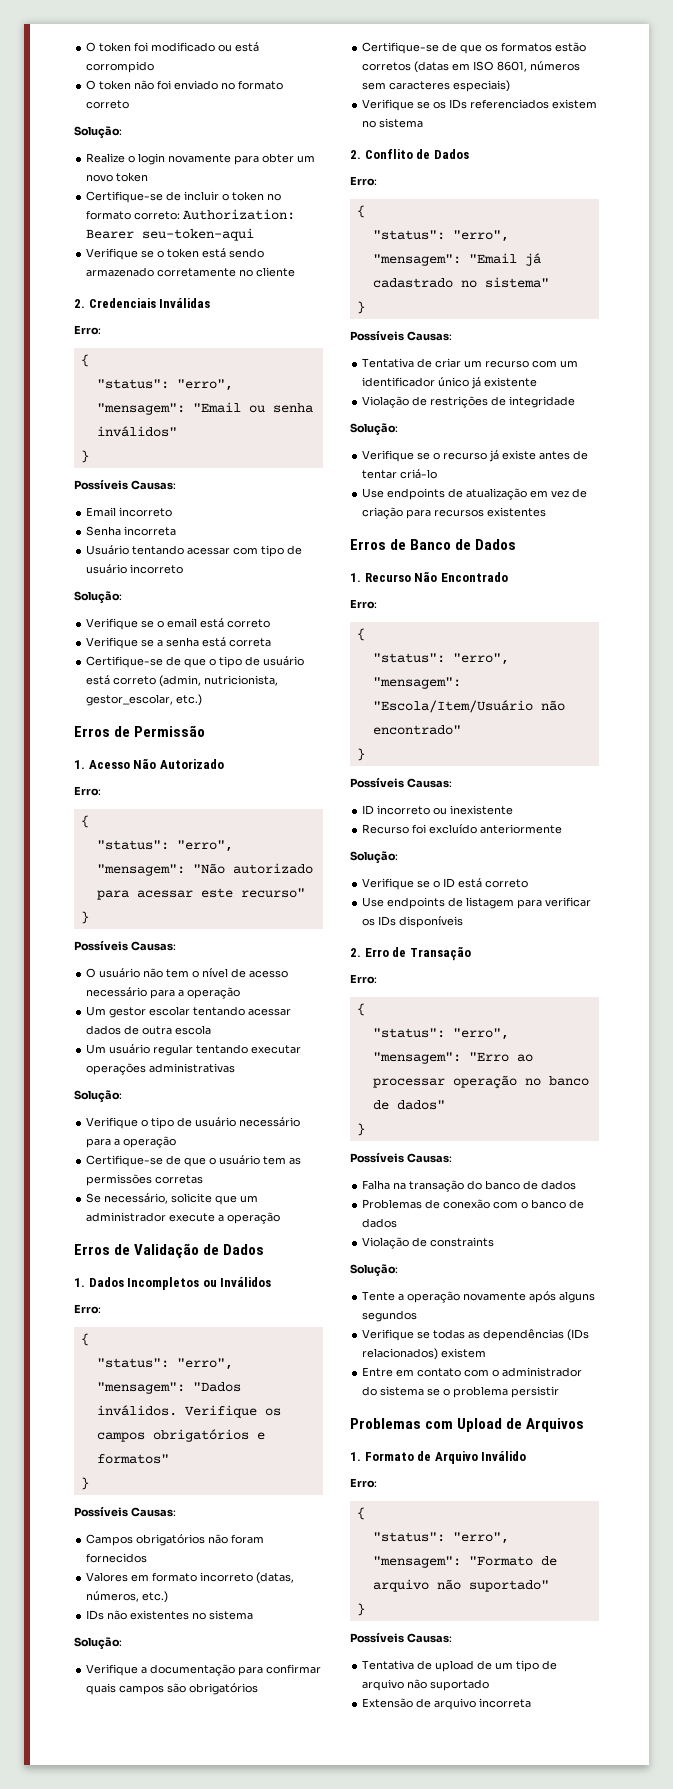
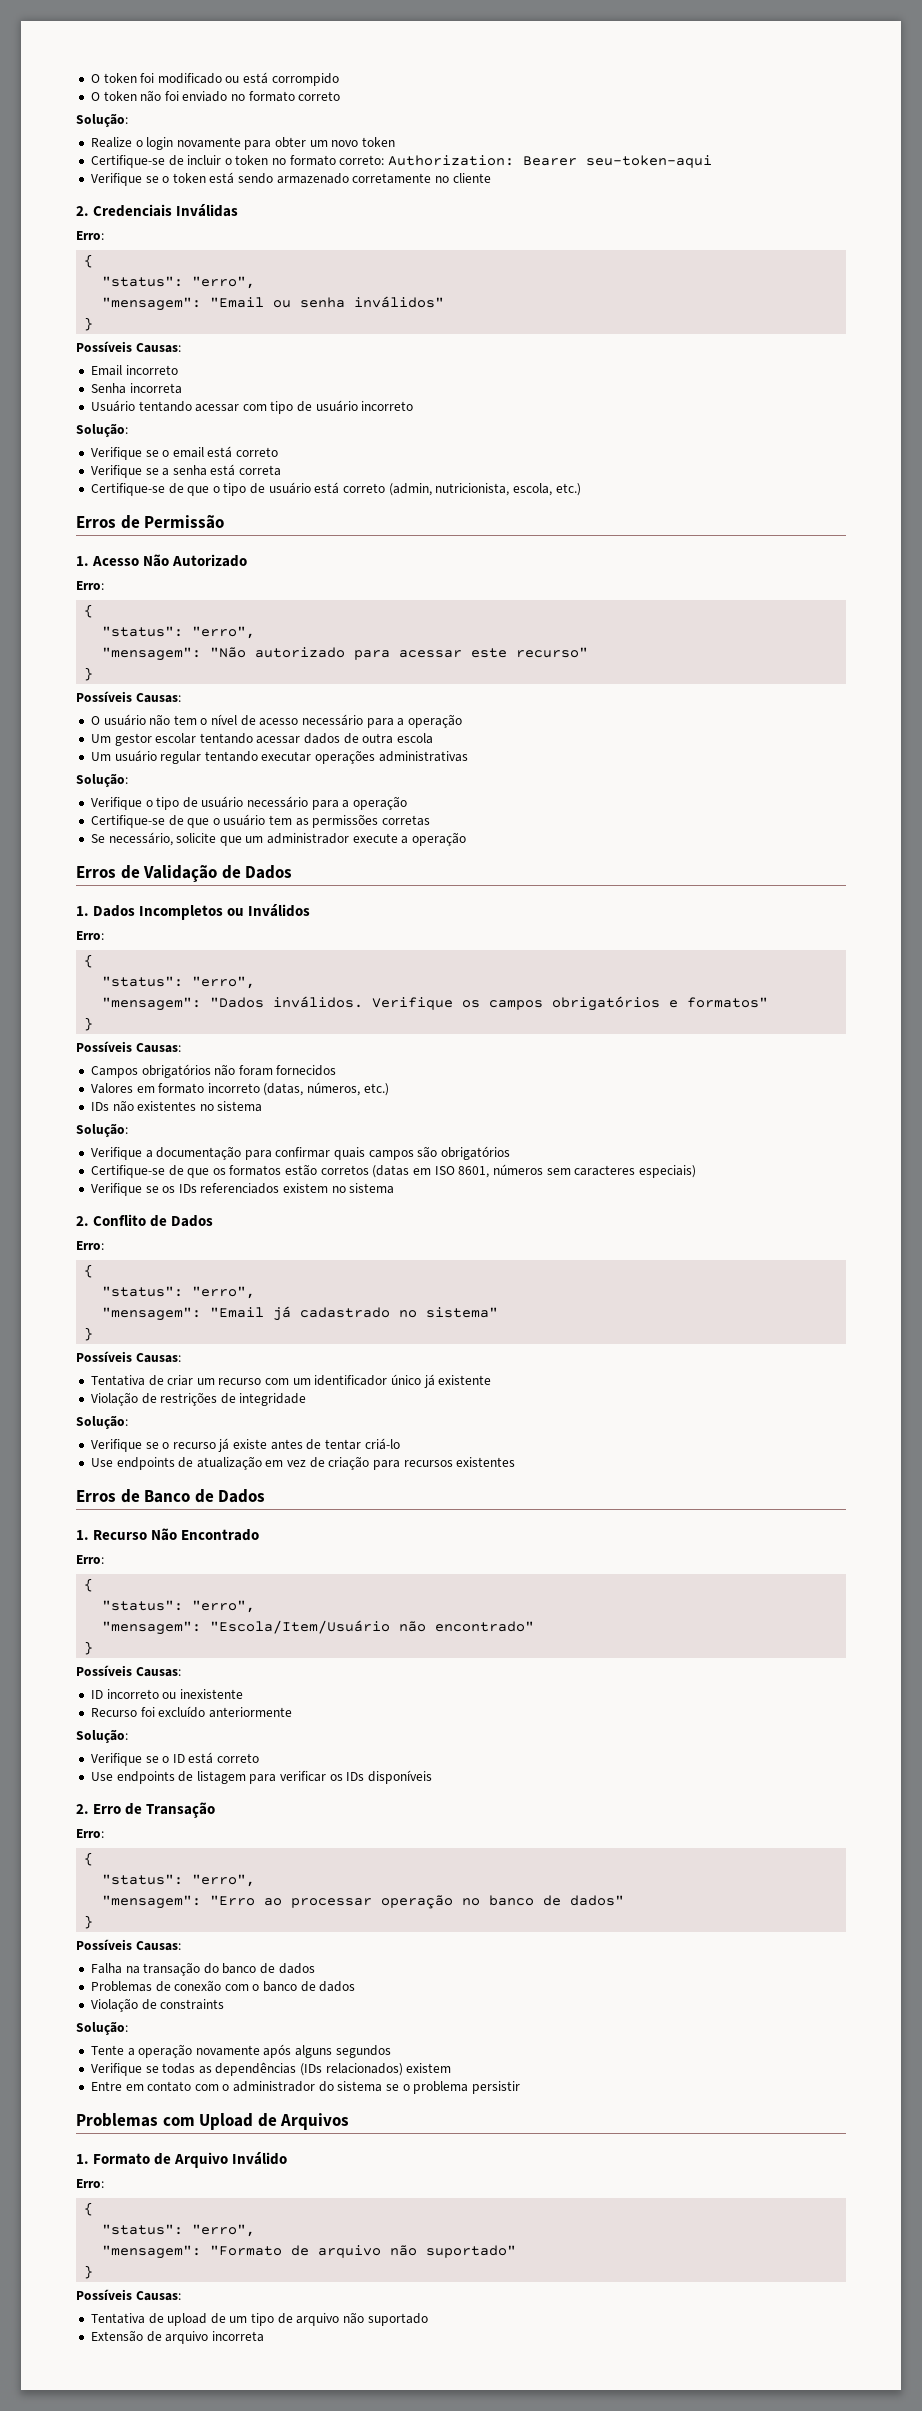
- Certifique-se de que o tipo de usuário está correto (admin, nutricionista, gestor_escolar, etc.)
+ Certifique-se de que o tipo de usuário está correto (admin, nutricionista, escola, etc.)

